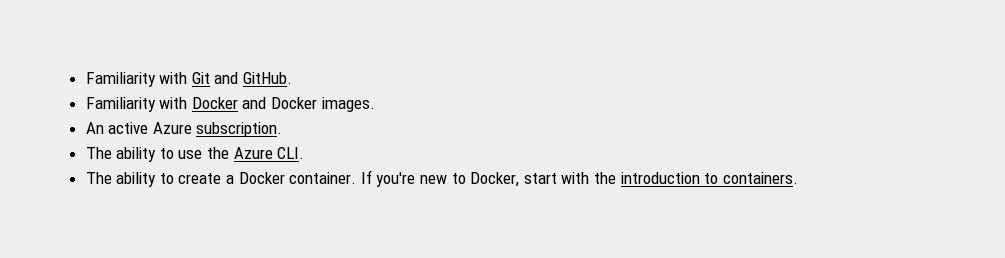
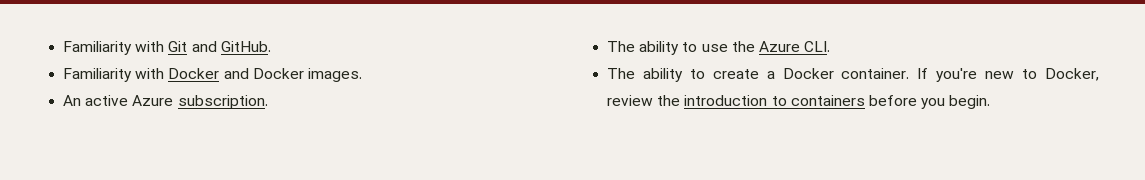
- If you're new to Docker, start with the introduction to containers.
+ If you're new to Docker, review the introduction to containers before you begin.

